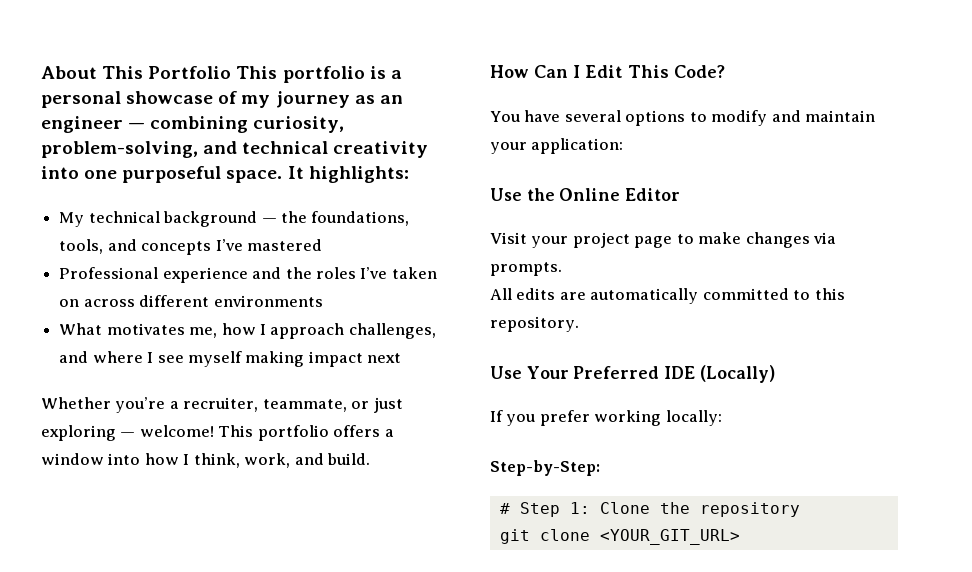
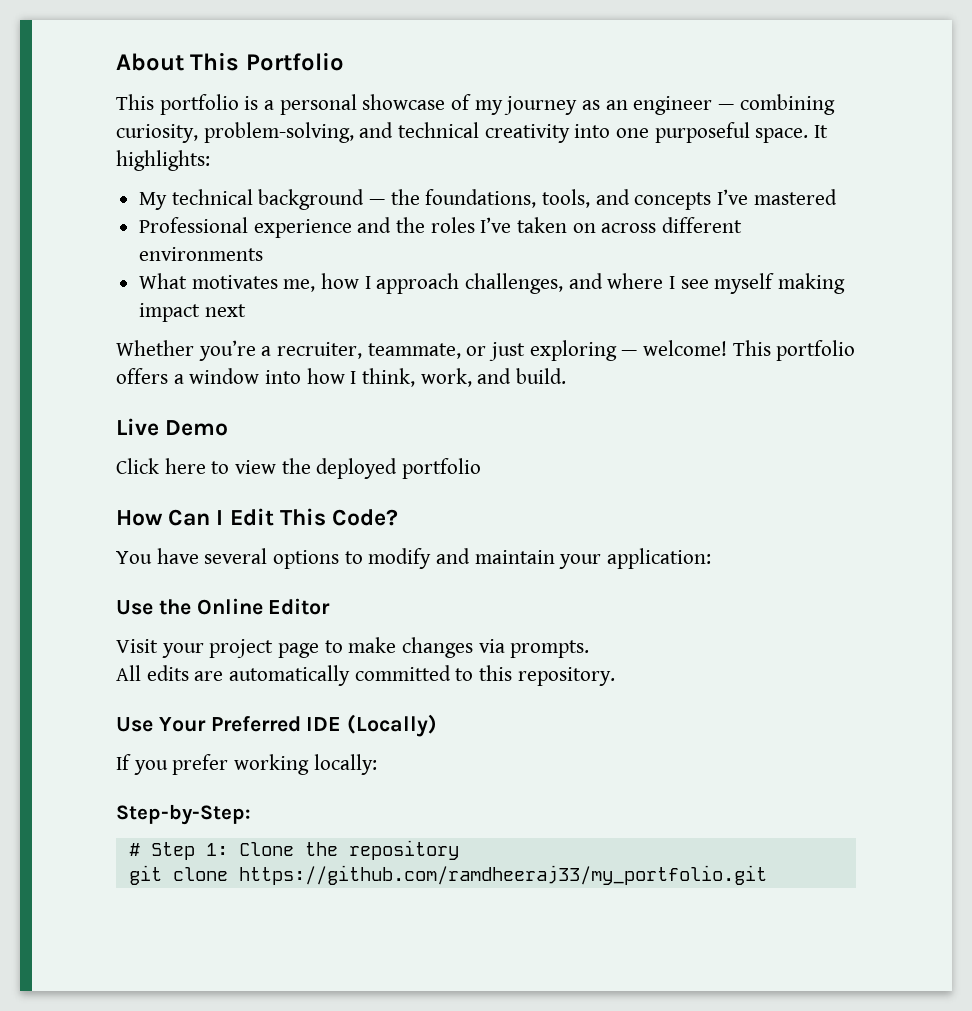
- About This Portfolio This portfolio is a personal showcase of my journey as an engineer — combining curiosity, problem-solving, and technical creativity into one purposeful space.
+ About This Portfolio
+ This portfolio is a personal showcase of my journey as an engineer — combining curiosity, problem-solving, and technical creativity into one purposeful space.
+ Live Demo
+ Click here to view the deployed portfolio
- git clone <YOUR_GIT_URL>
+ git clone https://github.com/ramdheeraj33/my_portfolio.git

